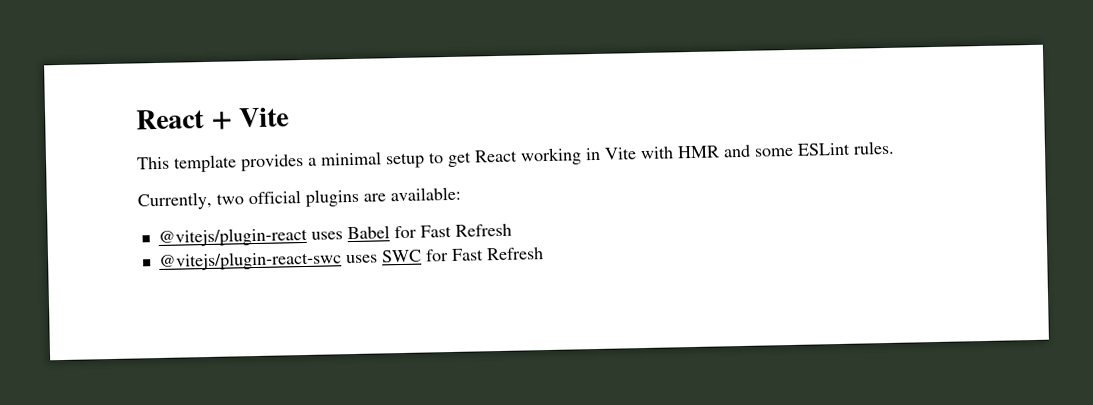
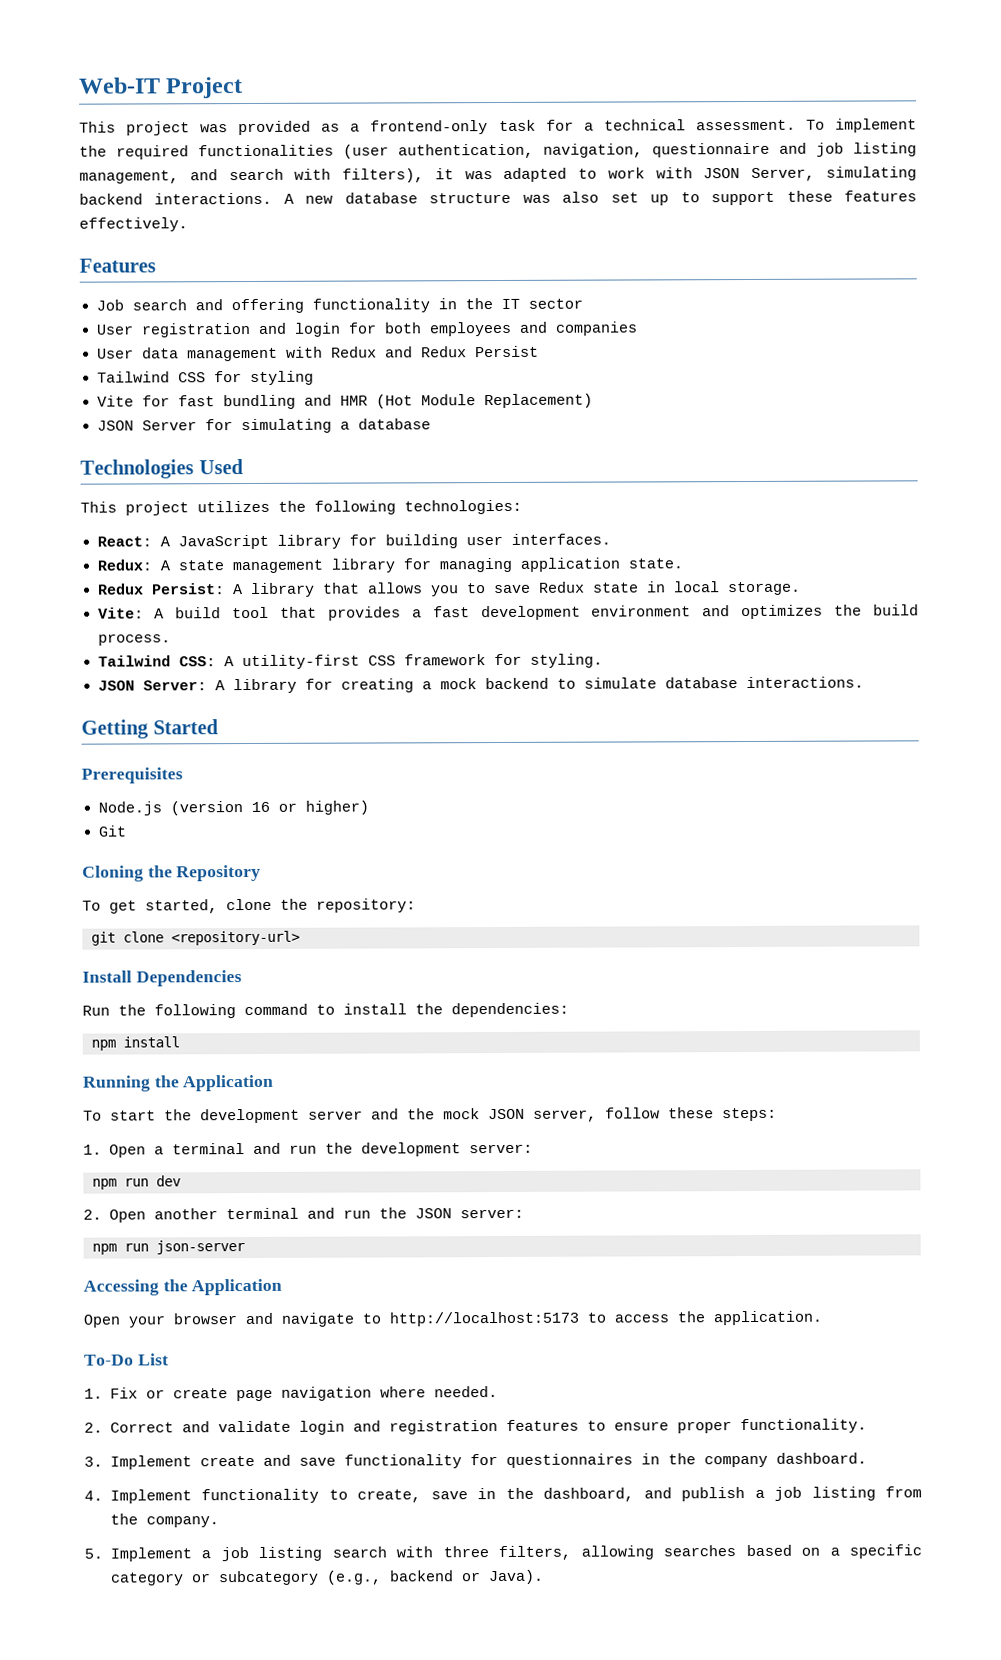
- React + Vite
- This template provides a minimal setup to get React working in Vite with HMR and some ESLint rules.
- Currently, two official plugins are available:
- @vitejs/plugin-react uses Babel for Fast Refresh
- @vitejs/plugin-react-swc uses SWC for Fast Refresh
+ Web-IT Project
+ This project was provided as a frontend-only task for a technical assessment. To implement the required functionalities (user authentication, navigation, questionnaire and job listing management, and search with filters), it was adapted to work with JSON Server, simulating backend interactions. A new database structure was also set up to support these features effectively.
+ Features
+ Job search and offering functionality in the IT sector
+ User registration and login for both employees and companies
+ User data management with Redux and Redux Persist
+ Tailwind CSS for styling
+ Vite for fast bundling and HMR (Hot Module Replacement)
+ JSON Server for simulating a database
+ Technologies Used
+ This project utilizes the following technologies:
+ React: A JavaScript library for building user interfaces.
+ Redux: A state management library for managing application state.
+ Redux Persist: A library that allows you to save Redux state in local storage.
+ Vite: A build tool that provides a fast development environment and optimizes the build process.
+ Tailwind CSS: A utility-first CSS framework for styling.
+ JSON Server: A library for creating a mock backend to simulate database interactions.
+ Getting Started
+ Prerequisites
+ Node.js (version 16 or higher)
+ Git
+ Cloning the Repository
+ To get started, clone the repository:
+ git clone <repository-url>
+ Install Dependencies
+ Run the following command to install the dependencies:
+ npm install
+ Running the Application
+ To start the development server and the mock JSON server, follow these steps:
+ 1. Open a terminal and run the development server:
+ npm run dev
+ 2. Open another terminal and run the JSON server:
+ npm run json-server
+ Accessing the Application
+ Open your browser and navigate to http://localhost:5173 to access the application.
+ To-Do List
+ 1. Fix or create page navigation where needed.
+ 2. Correct and validate login and registration features to ensure proper functionality.
+ 3. Implement create and save functionality for questionnaires in the company dashboard.
+ 4. Implement functionality to create, save in the dashboard, and publish a job listing from the company.
+ 5. Implement a job listing search with three filters, allowing searches based on a specific category or subcategory (e.g., backend or Java).

